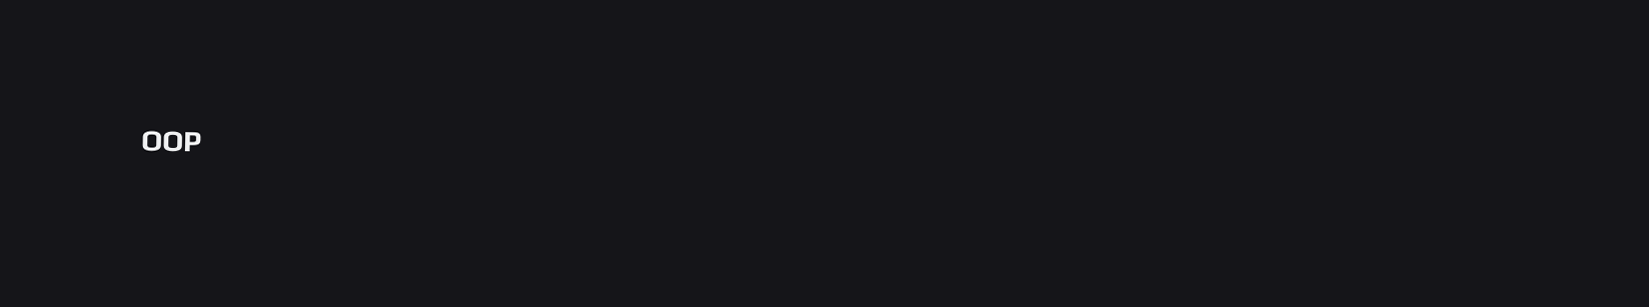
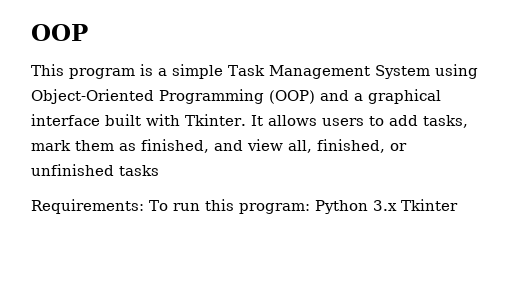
+ This program is a simple Task Management System using Object-Oriented Programming (OOP) and a graphical interface built with Tkinter. It allows users to add tasks, mark them as finished, and view all, finished, or unfinished tasks
+ Requirements: To run this program: Python 3.x Tkinter

